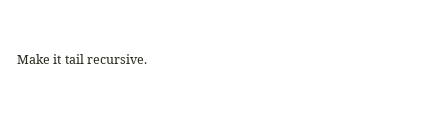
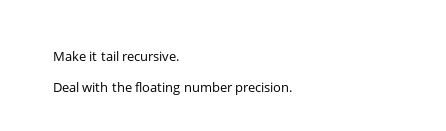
+ Deal with the floating number precision.

